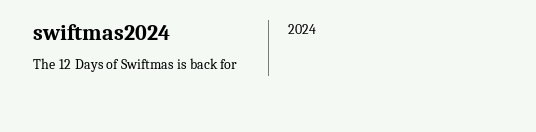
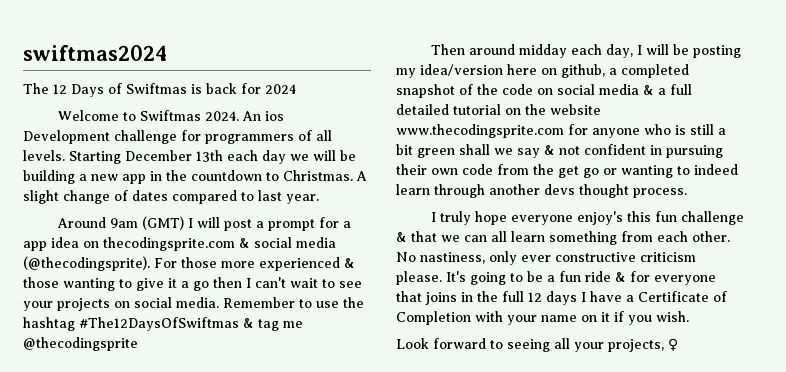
+ Welcome to Swiftmas 2024. An ios Development challenge for programmers of all levels. Starting December 13th each day we will be building a new app in the countdown to Christmas. A slight change of dates compared to last year.
+ Around 9am (GMT) I will post a prompt for a app idea on thecodingsprite.com & social media (@thecodingsprite). For those more experienced & those wanting to give it a go then I can't wait to see your projects on social media. Remember to use the hashtag #The12DaysOfSwiftmas & tag me @thecodingsprite
+ Then around midday each day, I will be posting my idea/version here on github, a completed snapshot of the code on social media & a full detailed tutorial on the website www.thecodingsprite.com for anyone who is still a bit green shall we say & not confident in pursuing their own code from the get go or wanting to indeed learn through another devs thought process.
+ I truly hope everyone enjoy's this fun challenge & that we can all learn something from each other. No nastiness, only ever constructive criticism please. It's going to be a fun ride & for everyone that joins in the full 12 days I have a Certificate of Completion with your name on it if you wish.
+ Look forward to seeing all your projects, ♀

